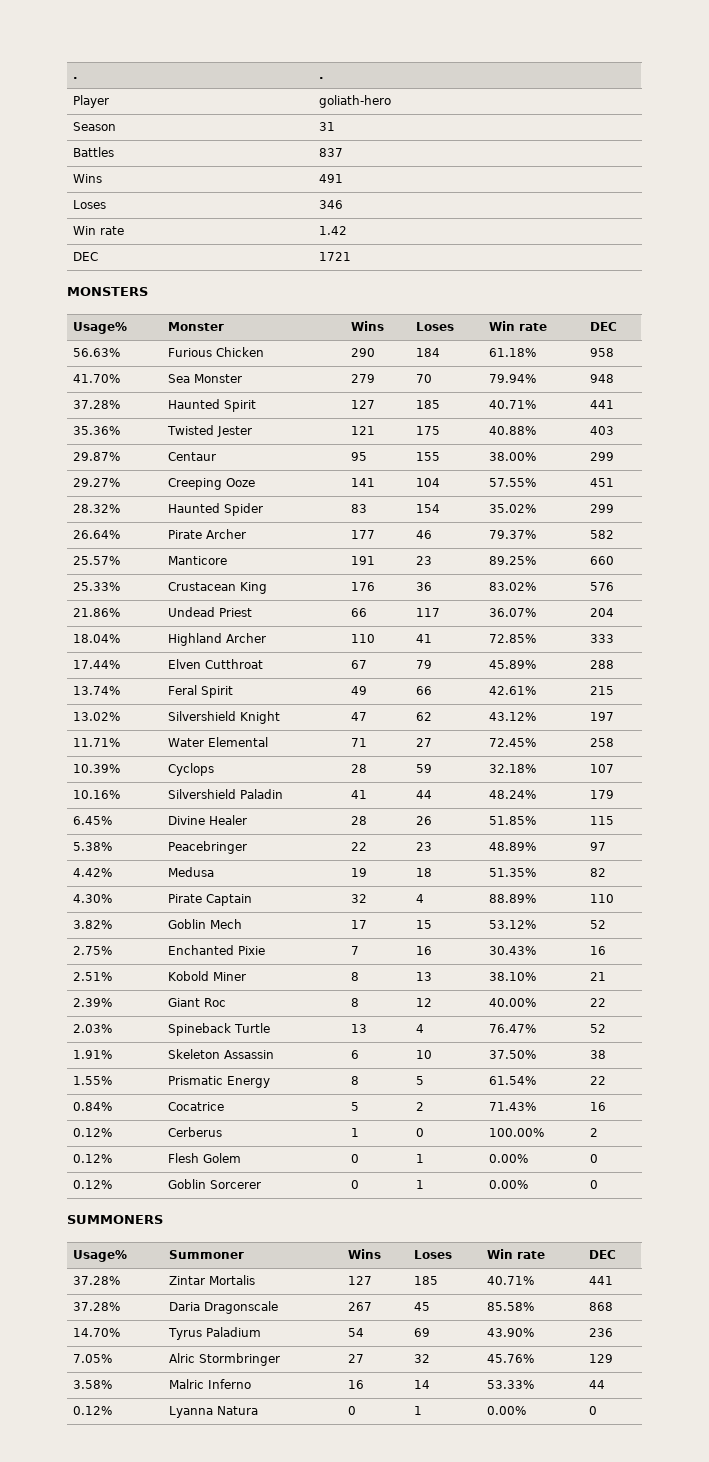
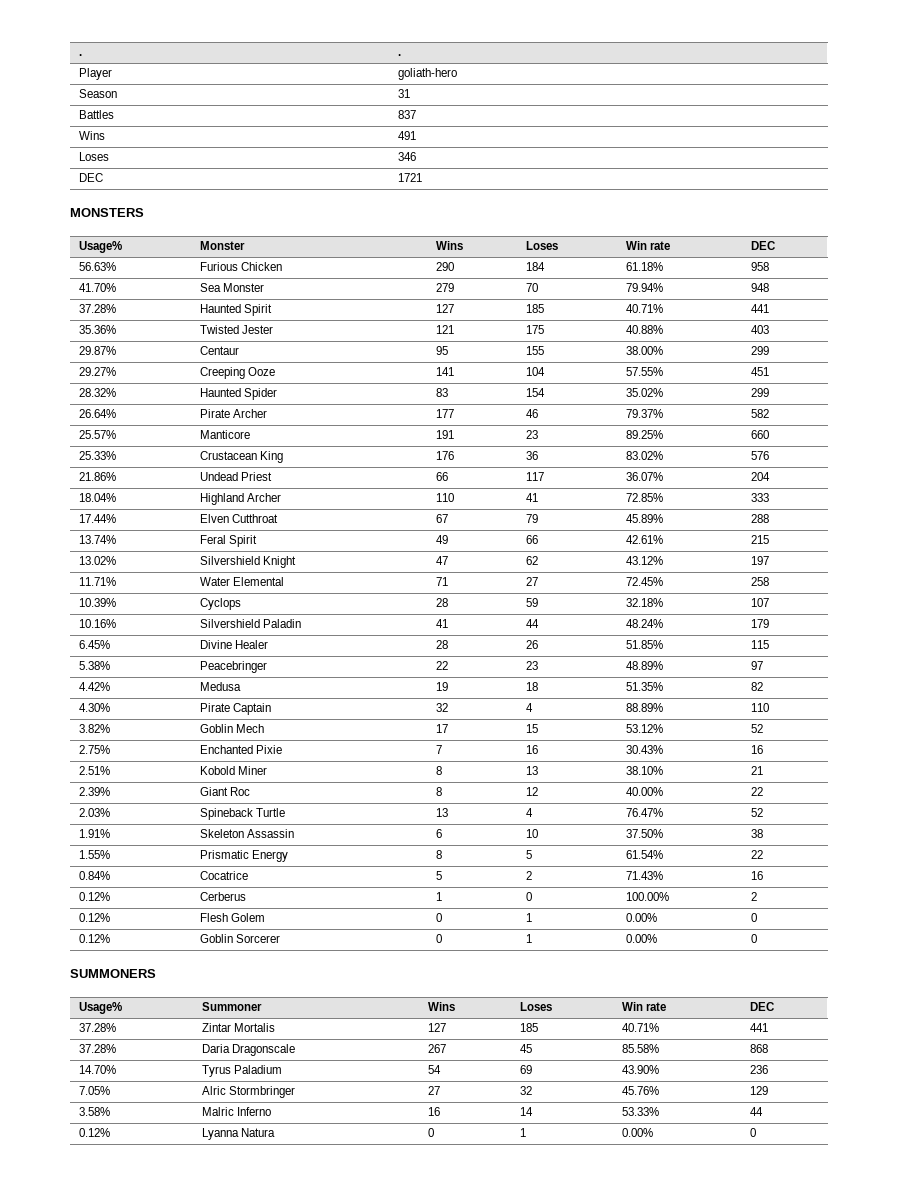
- Win rate | 1.42

